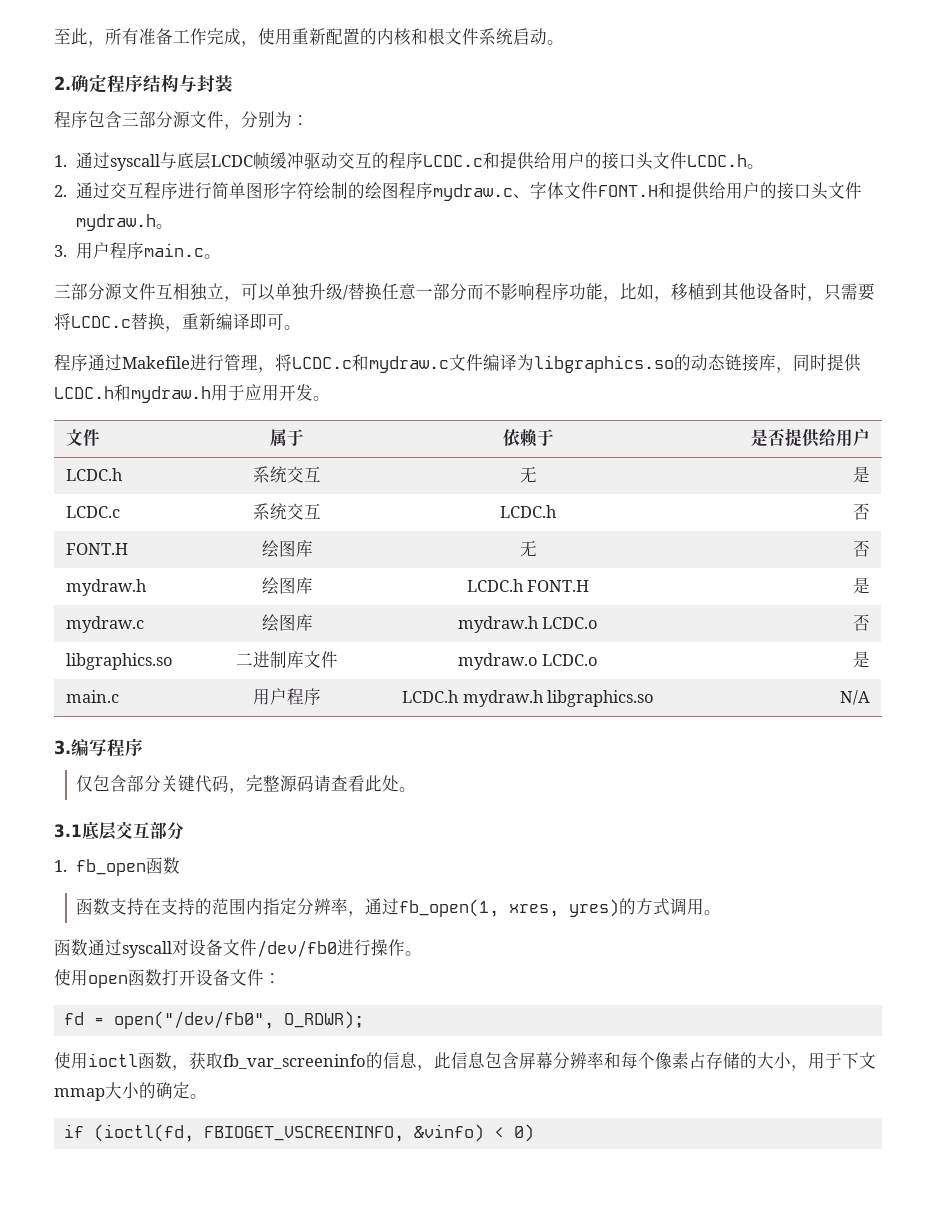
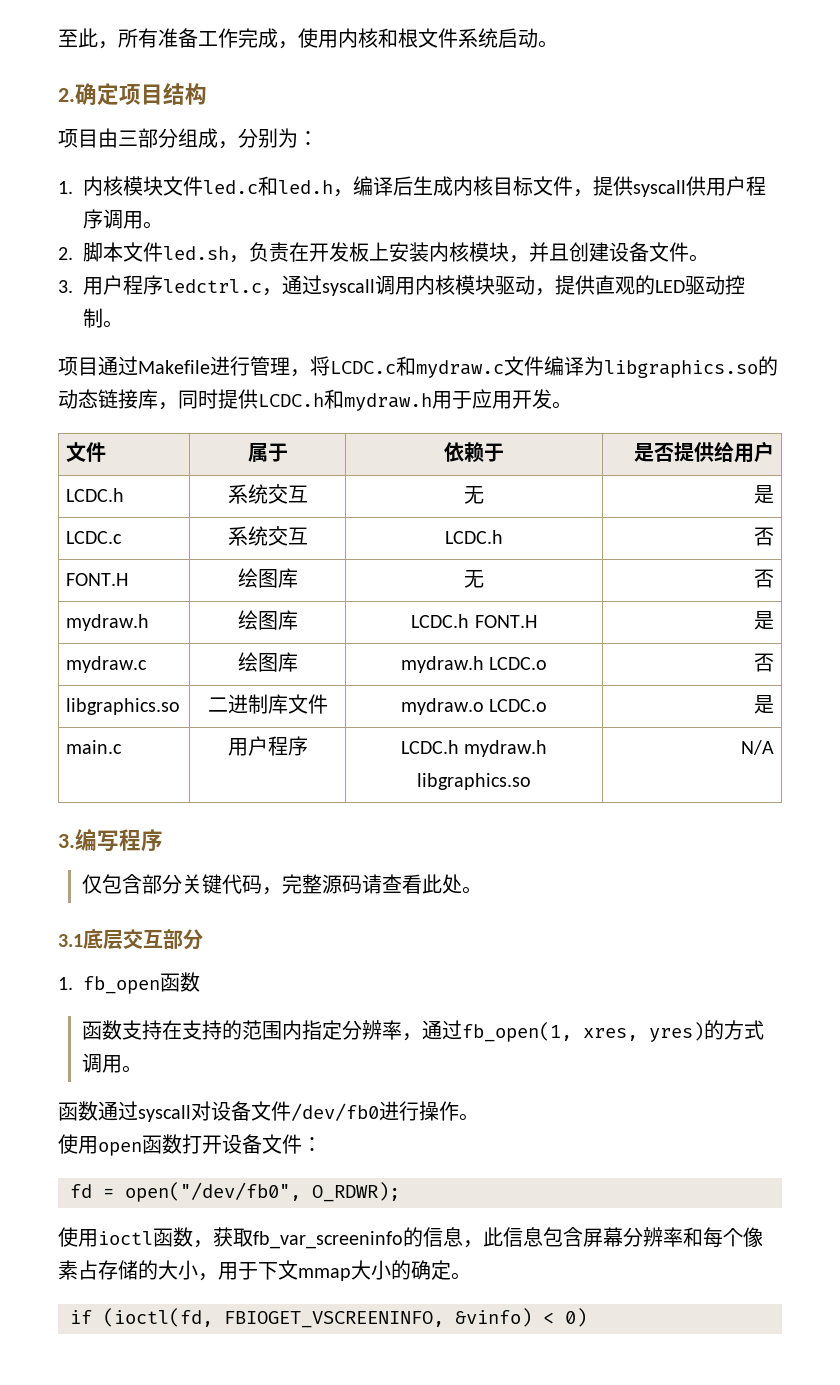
- 至此，所有准备工作完成，使用重新配置的内核和根文件系统启动。
+ 至此，所有准备工作完成，使用内核和根文件系统启动。
- 2.确定程序结构与封装
- 程序包含三部分源文件，分别为：
- 1.通过syscall与底层LCDC帧缓冲驱动交互的程序LCDC.c和提供给用户的接口头文件LCDC.h。
- 2.通过交互程序进行简单图形字符绘制的绘图程序mydraw.c、字体文件FONT.H和提供给用户的接口头文件mydraw.h。
- 3.用户程序main.c。
- 三部分源文件互相独立，可以单独升级/替换任意一部分而不影响程序功能，比如，移植到其他设备时，只需要将LCDC.c替换，重新编译即可。
- 程序通过Makefile进行管理，将LCDC.c和mydraw.c文件编译为libgraphics.so的动态链接库，同时提供LCDC.h和mydraw.h用于应用开发。
+ 2.确定项目结构
+ 项目由三部分组成，分别为：
+ 1.内核模块文件led.c和led.h，编译后生成内核目标文件，提供syscall供用户程序调用。
+ 2.脚本文件led.sh，负责在开发板上安装内核模块，并且创建设备文件。
+ 3.用户程序ledctrl.c，通过syscall调用内核模块驱动，提供直观的LED驱动控制。
+ 项目通过Makefile进行管理，将LCDC.c和mydraw.c文件编译为libgraphics.so的动态链接库，同时提供LCDC.h和mydraw.h用于应用开发。

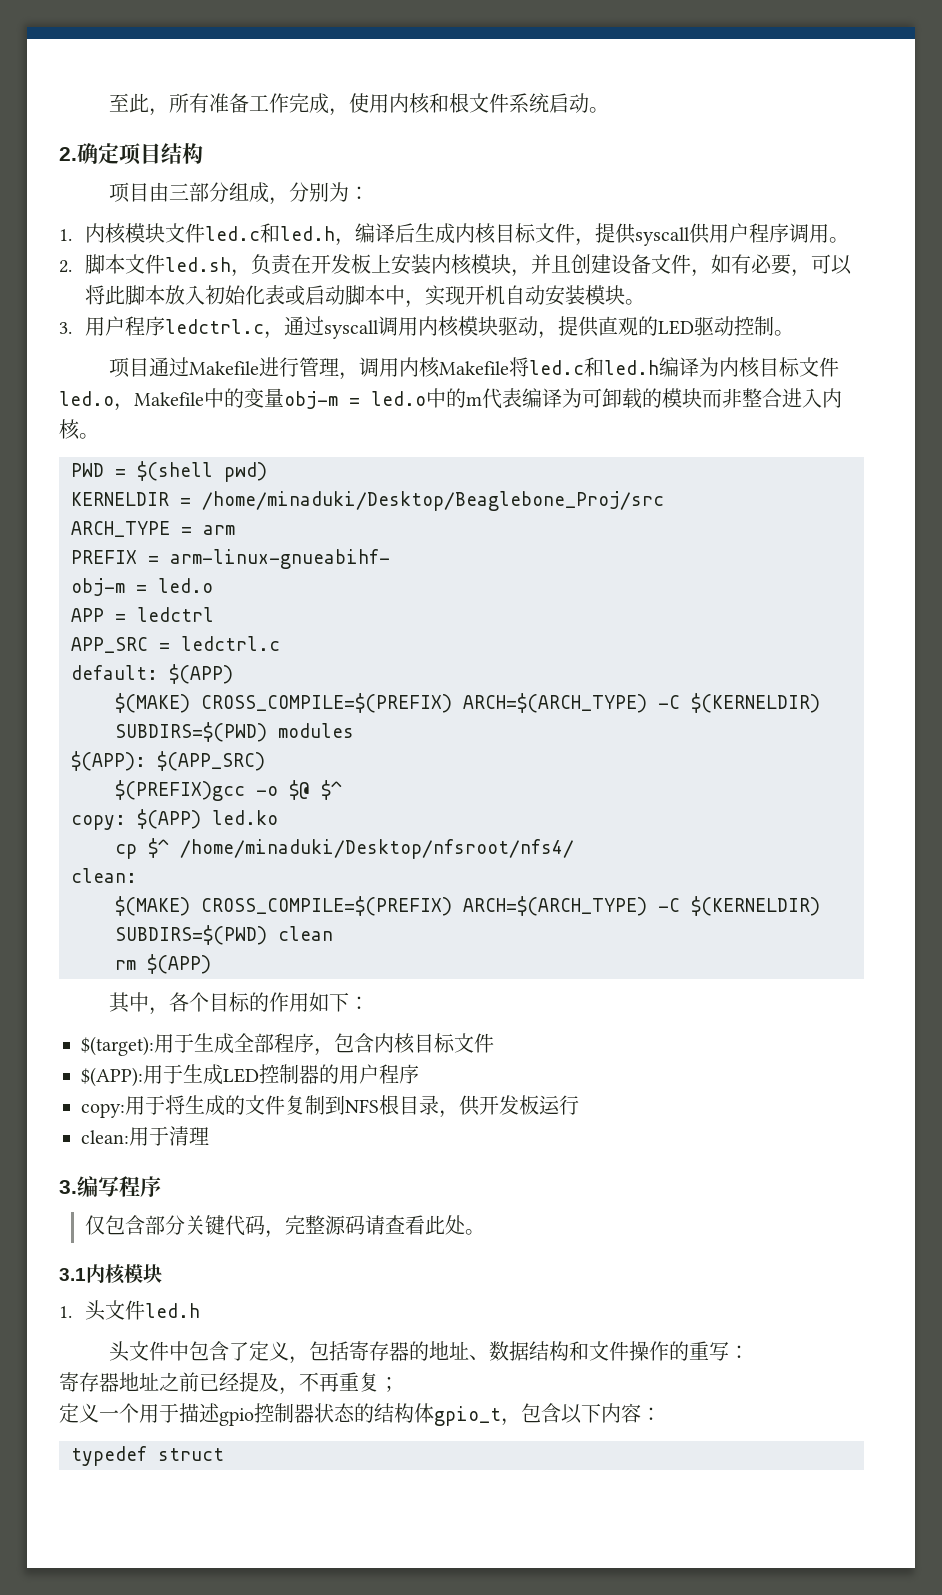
- 2.脚本文件led.sh，负责在开发板上安装内核模块，并且创建设备文件。
+ 2.脚本文件led.sh，负责在开发板上安装内核模块，并且创建设备文件，如有必要，可以将此脚本放入初始化表或启动脚本中，实现开机自动安装模块。
- 项目通过Makefile进行管理，将LCDC.c和mydraw.c文件编译为libgraphics.so的动态链接库，同时提供LCDC.h和mydraw.h用于应用开发。
- 文件 | 属于 | 依赖于 | 是否提供给用户
- LCDC.h | 系统交互 | 无 | 是
- LCDC.c | 系统交互 | LCDC.h | 否
- FONT.H | 绘图库 | 无 | 否
- mydraw.h | 绘图库 | LCDC.h FONT.H | 是
- mydraw.c | 绘图库 | mydraw.h LCDC.o | 否
- libgraphics.so | 二进制库文件 | mydraw.o LCDC.o | 是
- main.c | 用户程序 | LCDC.h mydraw.h libgraphics.so | N/A
+ 项目通过Makefile进行管理，调用内核Makefile将led.c和led.h编译为内核目标文件led.o，Makefile中的变量obj-m = led.o中的m代表编译为可卸载的模块而非整合进入内核。
+ PWD = $(shell pwd)
+ KERNELDIR = /home/minaduki/Desktop/Beaglebone_Proj/src
+ ARCH_TYPE = arm
+ PREFIX = arm-linux-gnueabihf-
+ obj-m = led.o
+ APP = ledctrl
+ APP_SRC = ledctrl.c
+ default: $(APP)
+ $(MAKE) CROSS_COMPILE=$(PREFIX) ARCH=$(ARCH_TYPE) -C $(KERNELDIR) SUBDIRS=$(PWD) modules
+ $(APP): $(APP_SRC)
+ $(PREFIX)gcc -o $@ $^
+ copy: $(APP) led.ko
+ cp $^ /home/minaduki/Desktop/nfsroot/nfs4/
+ clean:
+ $(MAKE) CROSS_COMPILE=$(PREFIX) ARCH=$(ARCH_TYPE) -C $(KERNELDIR) SUBDIRS=$(PWD) clean
+ rm $(APP)
+ 其中，各个目标的作用如下：
+ $(target):用于生成全部程序，包含内核目标文件
+ $(APP):用于生成LED控制器的用户程序
+ copy:用于将生成的文件复制到NFS根目录，供开发板运行
+ clean:用于清理
- 3.1底层交互部分
- 1. fb_open函数
- 函数支持在支持的范围内指定分辨率，通过fb_open(1, xres, yres)的方式调用。
- 函数通过syscall对设备文件/dev/fb0进行操作。
- 使用open函数打开设备文件：
- fd = open("/dev/fb0", O_RDWR);
- 使用ioctl函数，获取fb_var_screeninfo的信息，此信息包含屏幕分辨率和每个像素占存储的大小，用于下文mmap大小的确定。
- if (ioctl(fd, FBIOGET_VSCREENINFO, &vinfo) < 0)
+ 3.1内核模块
+ 1.头文件led.h
+ 头文件中包含了定义，包括寄存器的地址、数据结构和文件操作的重写：
+ 寄存器地址之前已经提及，不再重复；
+ 定义一个用于描述gpio控制器状态的结构体gpio_t，包含以下内容：
+ typedef struct

